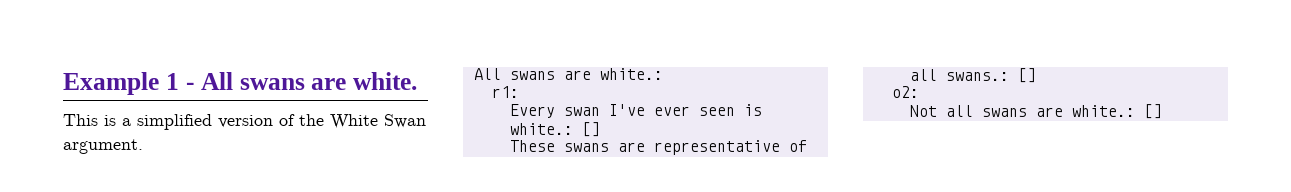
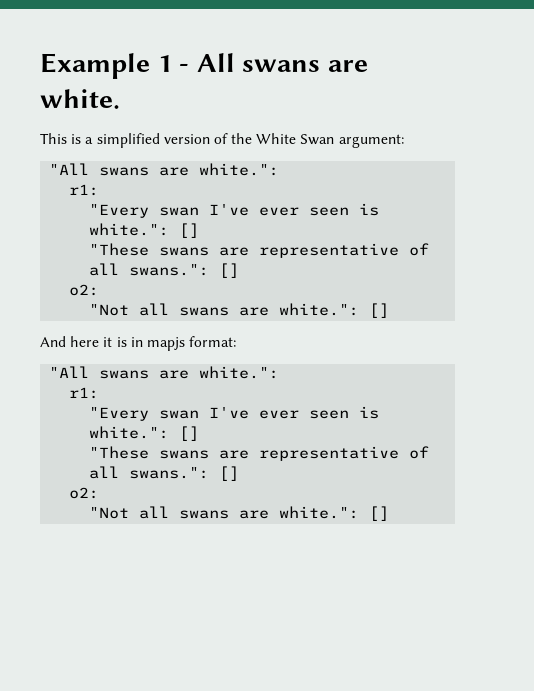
- This is a simplified version of the White Swan argument.
- All swans are white.:
+ This is a simplified version of the White Swan argument:
+ "All swans are white.":
  r1:
- Every swan I've ever seen is white.: []
- These swans are representative of all swans.: []
+ "Every swan I've ever seen is white.": []
+ "These swans are representative of all swans.": []
  o2:
- Not all swans are white.: []
+ "Not all swans are white.": []
+ And here it is in mapjs format:
+ "All swans are white.":
+ r1:
+ "Every swan I've ever seen is white.": []
+ "These swans are representative of all swans.": []
+ o2:
+ "Not all swans are white.": []

